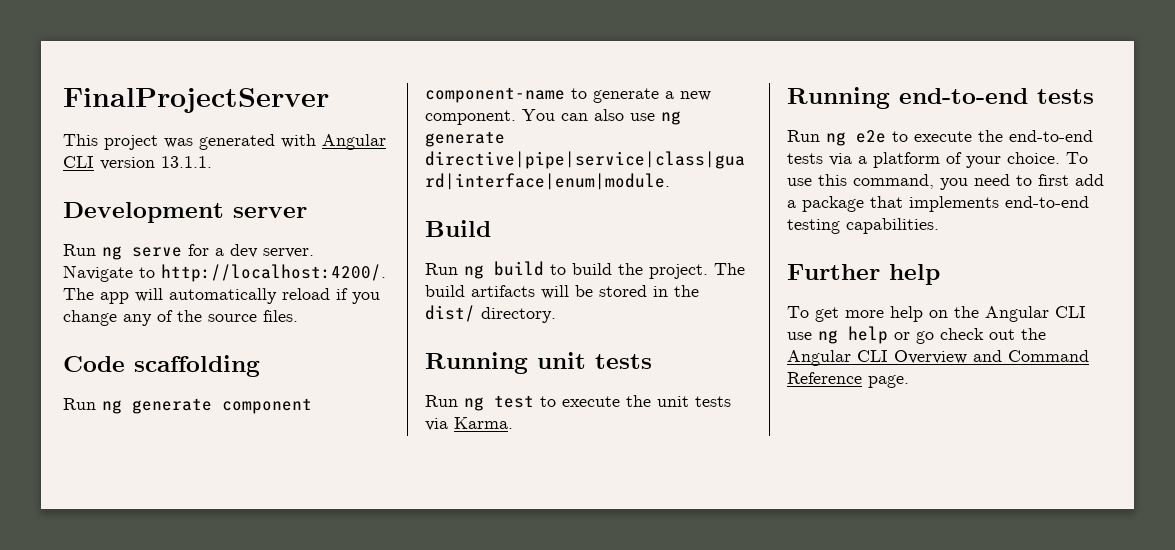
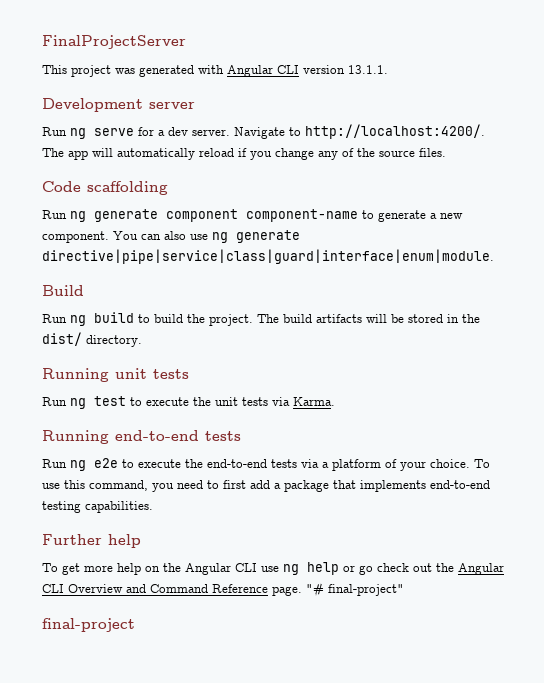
+ "# final-project"
+ final-project

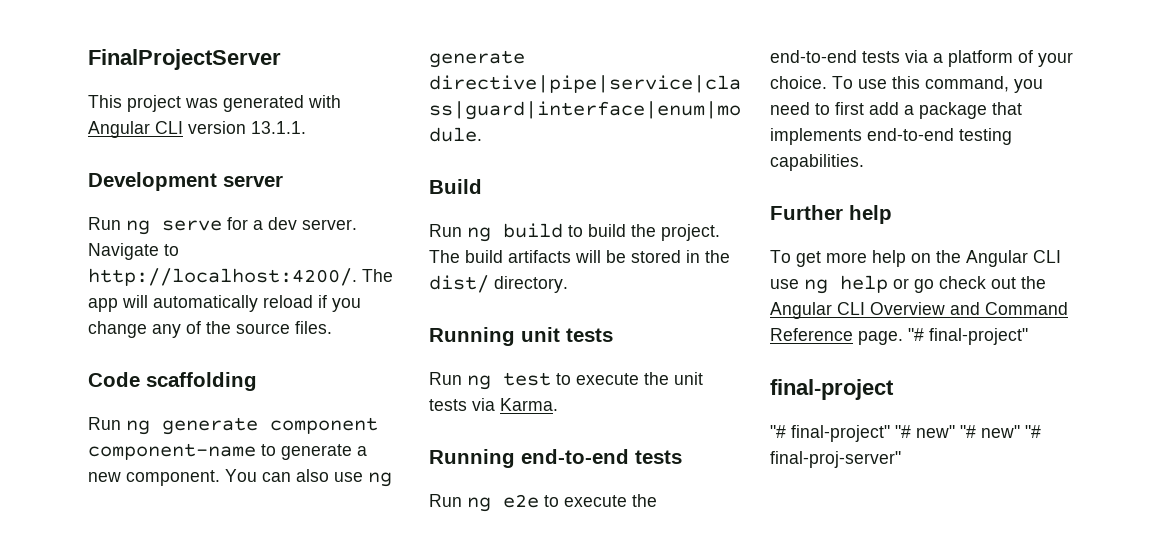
+ "# final-project" "# new" "# new" "# final-proj-server"

